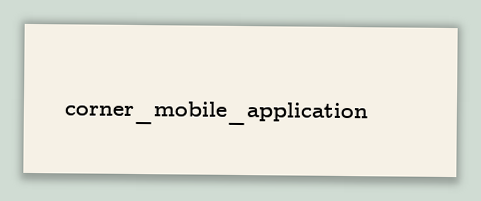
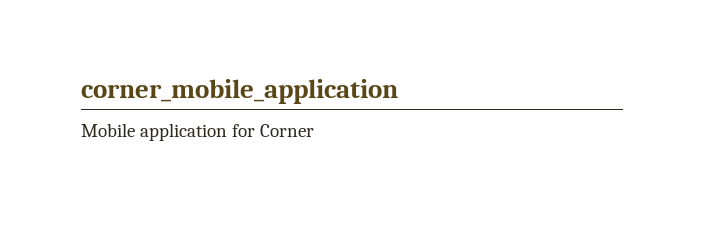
+ Mobile application for Corner

